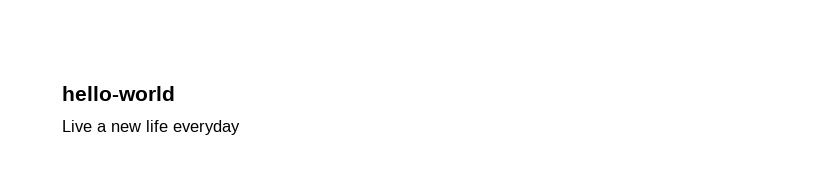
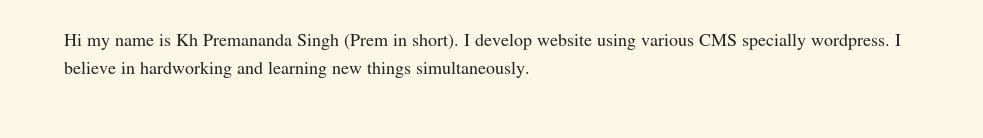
- hello-world
- Live a new life everyday
+ Hi my name is Kh Premananda Singh (Prem in short). I develop website using various CMS specially wordpress. I believe in hardworking and learning new things simultaneously.

